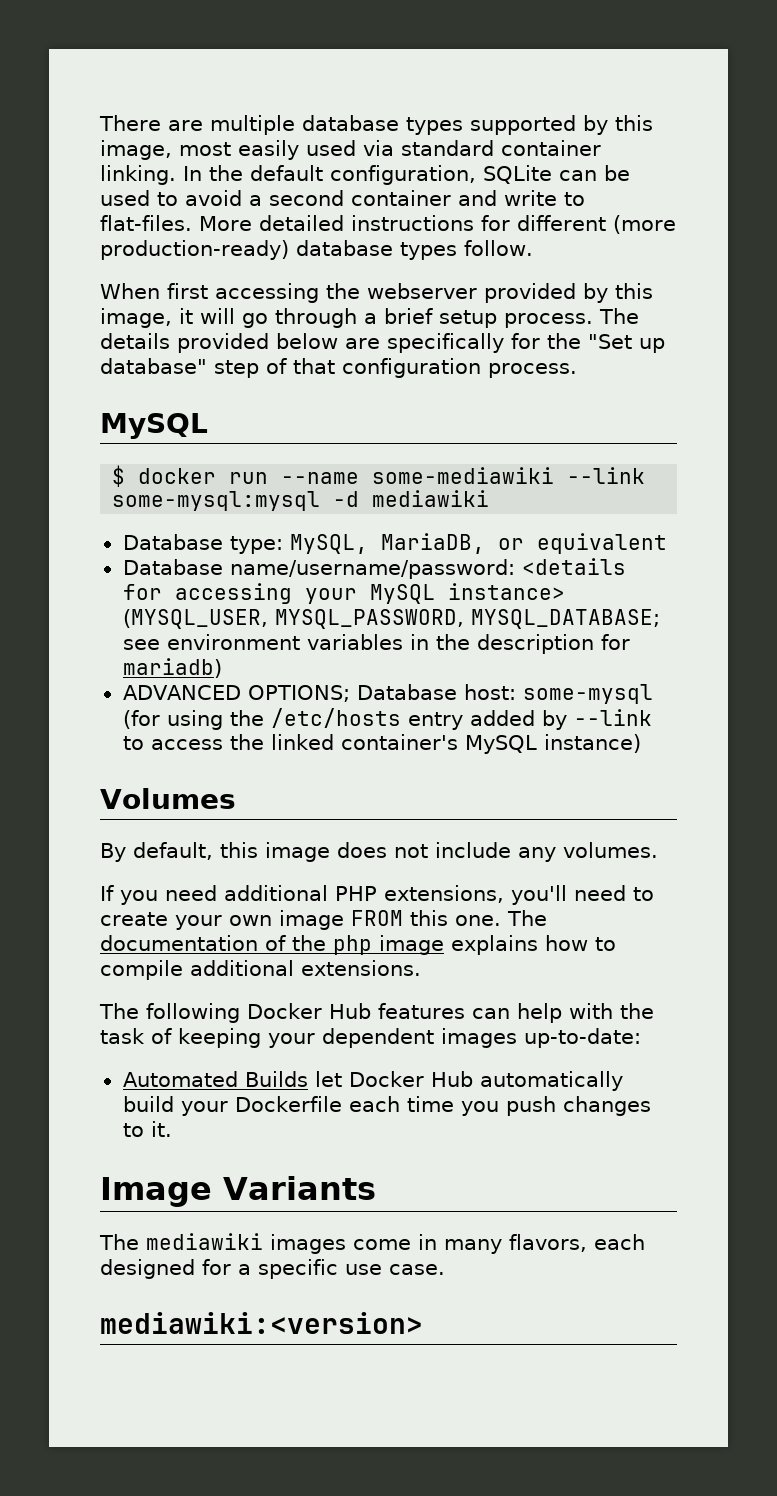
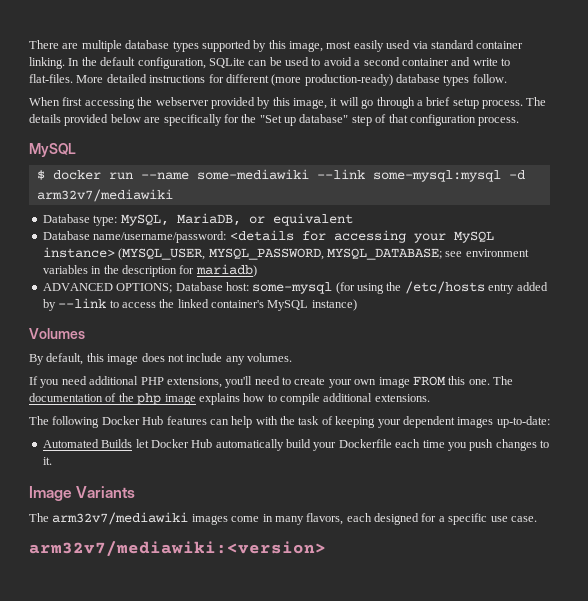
- $ docker run --name some-mediawiki --link some-mysql:mysql -d mediawiki
+ $ docker run --name some-mediawiki --link some-mysql:mysql -d arm32v7/mediawiki
- The mediawiki images come in many flavors, each designed for a specific use case.
+ The arm32v7/mediawiki images come in many flavors, each designed for a specific use case.
- mediawiki:<version>
+ arm32v7/mediawiki:<version>

